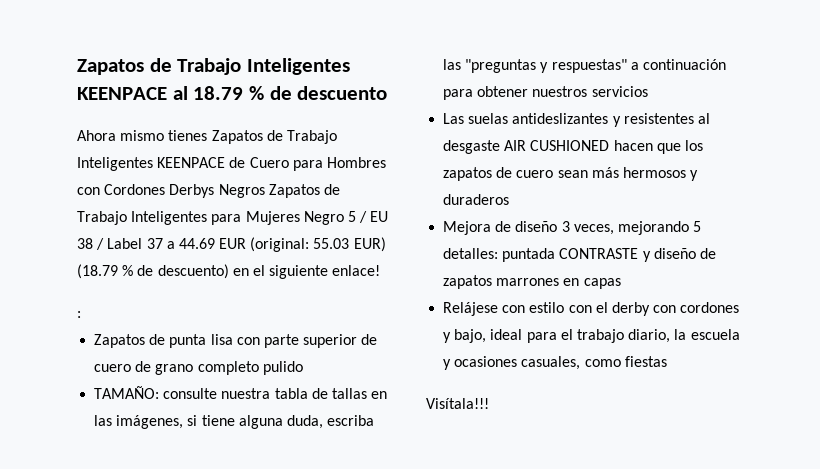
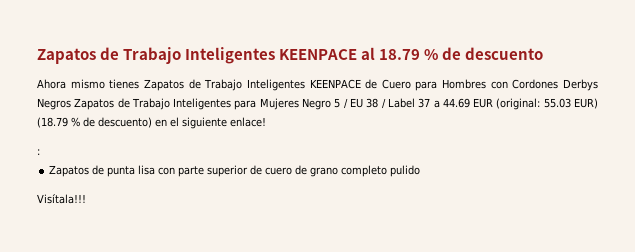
- TAMAÑO: consulte nuestra tabla de tallas en las imágenes, si tiene alguna duda, escriba las "preguntas y respuestas" a continuación para obtener nuestros servicios
- Las suelas antideslizantes y resistentes al desgaste AIR CUSHIONED hacen que los zapatos de cuero sean más hermosos y duraderos
- Mejora de diseño 3 veces, mejorando 5 detalles: puntada CONTRASTE y diseño de zapatos marrones en capas
- Relájese con estilo con el derby con cordones y bajo, ideal para el trabajo diario, la escuela y ocasiones casuales, como fiestas

